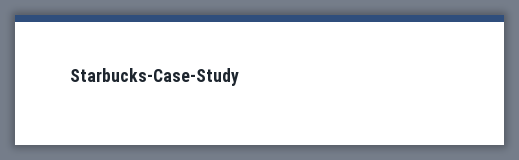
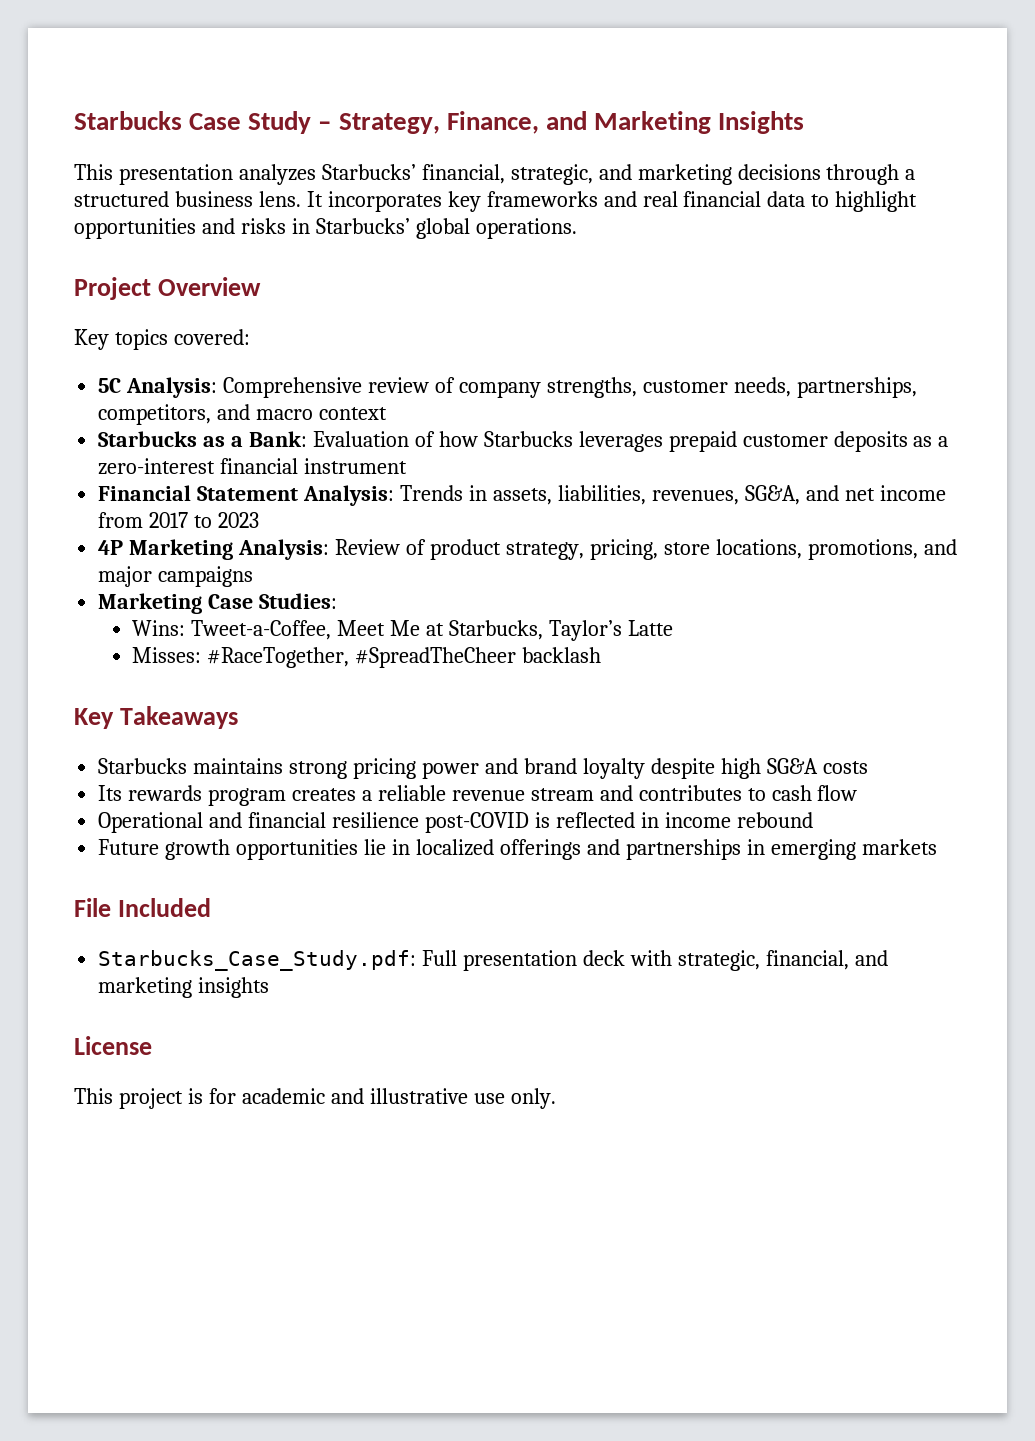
- Starbucks-Case-Study
+ Starbucks Case Study – Strategy, Finance, and Marketing Insights
+ This presentation analyzes Starbucks’ financial, strategic, and marketing decisions through a structured business lens. It incorporates key frameworks and real financial data to highlight opportunities and risks in Starbucks’ global operations.
+ Project Overview
+ Key topics covered:
+ 5C Analysis: Comprehensive review of company strengths, customer needs, partnerships, competitors, and macro context
+ Starbucks as a Bank: Evaluation of how Starbucks leverages prepaid customer deposits as a zero-interest financial instrument
+ Financial Statement Analysis: Trends in assets, liabilities, revenues, SG&A, and net income from 2017 to 2023
+ 4P Marketing Analysis: Review of product strategy, pricing, store locations, promotions, and major campaigns
+ Marketing Case Studies:
+ Wins: Tweet-a-Coffee, Meet Me at Starbucks, Taylor’s Latte
+ Misses: #RaceTogether, #SpreadTheCheer backlash
+ Key Takeaways
+ Starbucks maintains strong pricing power and brand loyalty despite high SG&A costs
+ Its rewards program creates a reliable revenue stream and contributes to cash flow
+ Operational and financial resilience post-COVID is reflected in income rebound
+ Future growth opportunities lie in localized offerings and partnerships in emerging markets
+ File Included
+ Starbucks_Case_Study.pdf: Full presentation deck with strategic, financial, and marketing insights
+ License
+ This project is for academic and illustrative use only.

